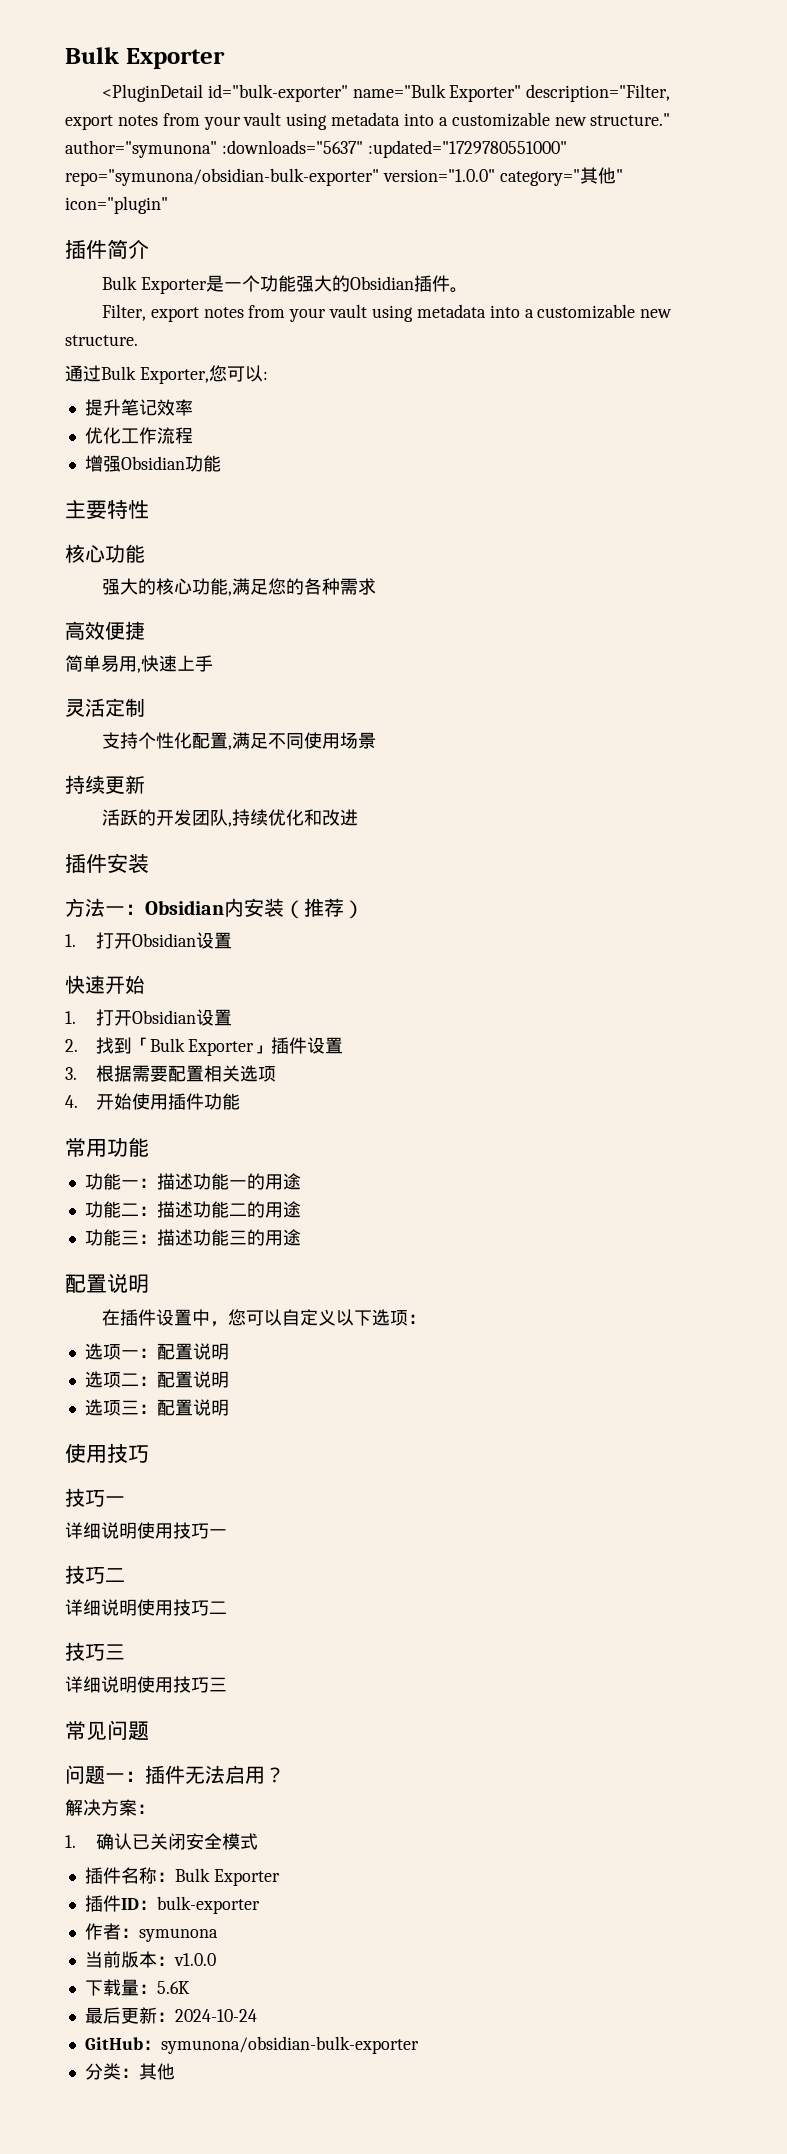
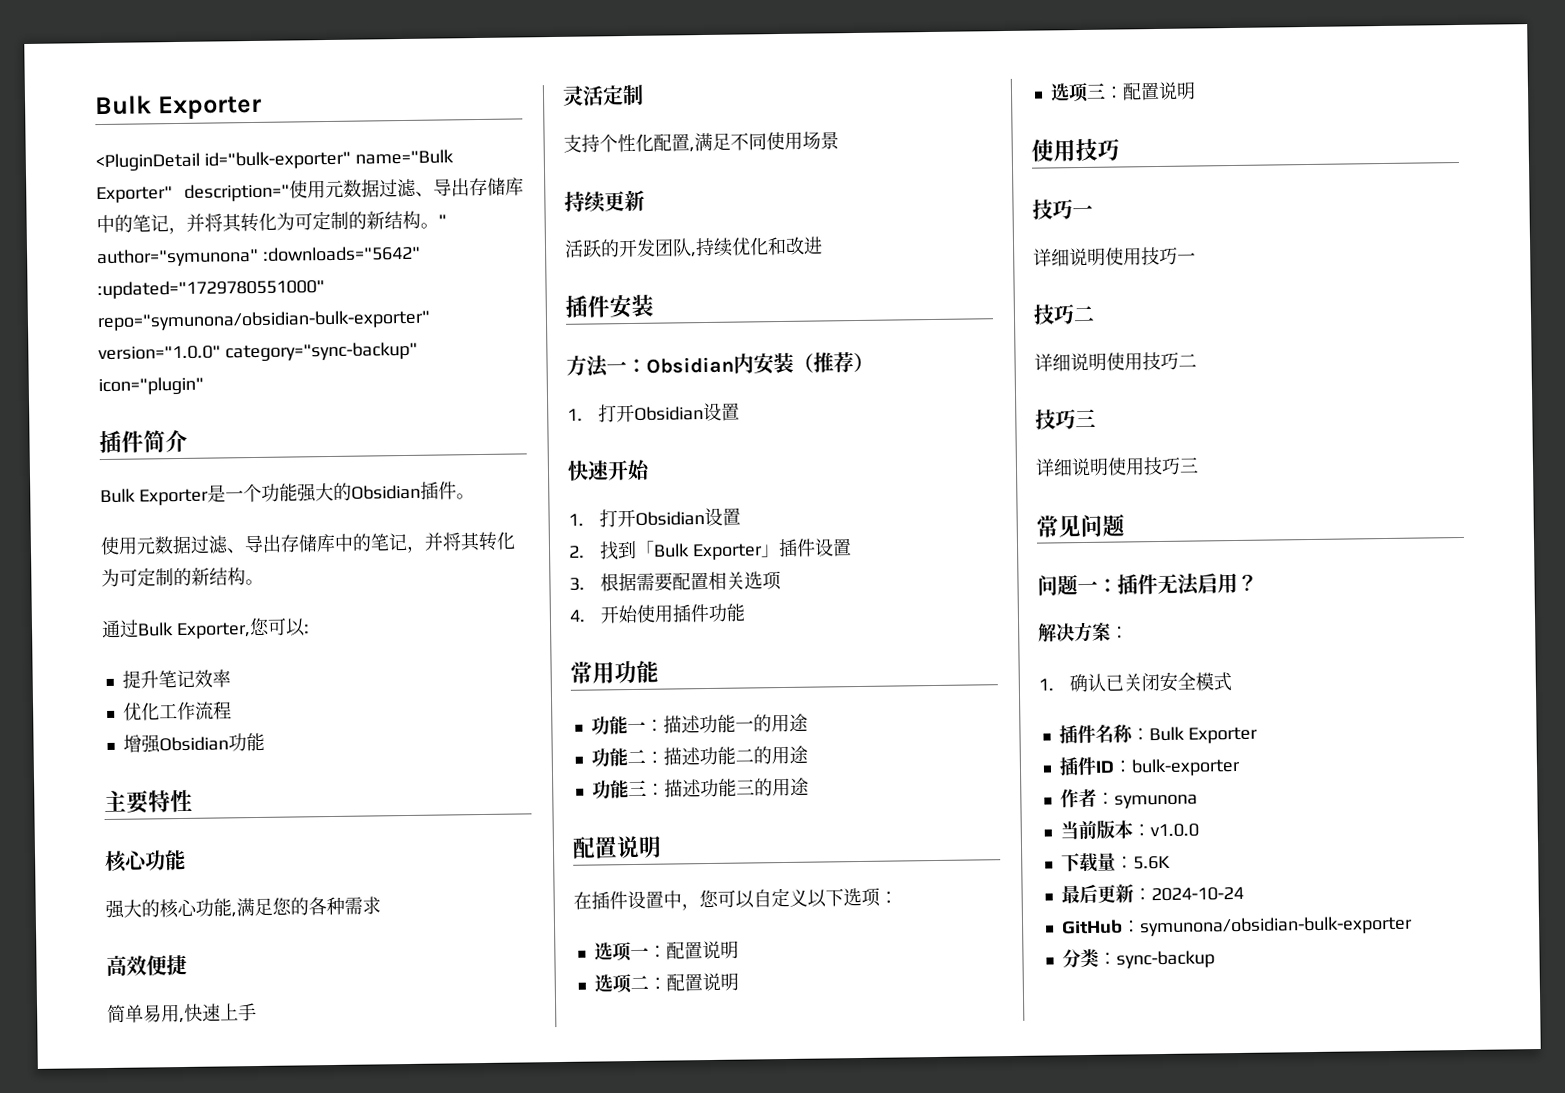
- <PluginDetail id="bulk-exporter" name="Bulk Exporter" description="Filter, export notes from your vault using metadata into a customizable new structure." author="symunona" :downloads="5637" :updated="1729780551000" repo="symunona/obsidian-bulk-exporter" version="1.0.0" category="其他" icon="plugin"
+ <PluginDetail id="bulk-exporter" name="Bulk Exporter" description="使用元数据过滤、导出存储库中的笔记，并将其转化为可定制的新结构。" author="symunona" :downloads="5642" :updated="1729780551000" repo="symunona/obsidian-bulk-exporter" version="1.0.0" category="sync-backup" icon="plugin"
  Bulk Exporter是一个功能强大的Obsidian插件。
- Filter, export notes from your vault using metadata into a customizable new structure.
+ 使用元数据过滤、导出存储库中的笔记，并将其转化为可定制的新结构。
- 分类：其他
+ 分类：sync-backup

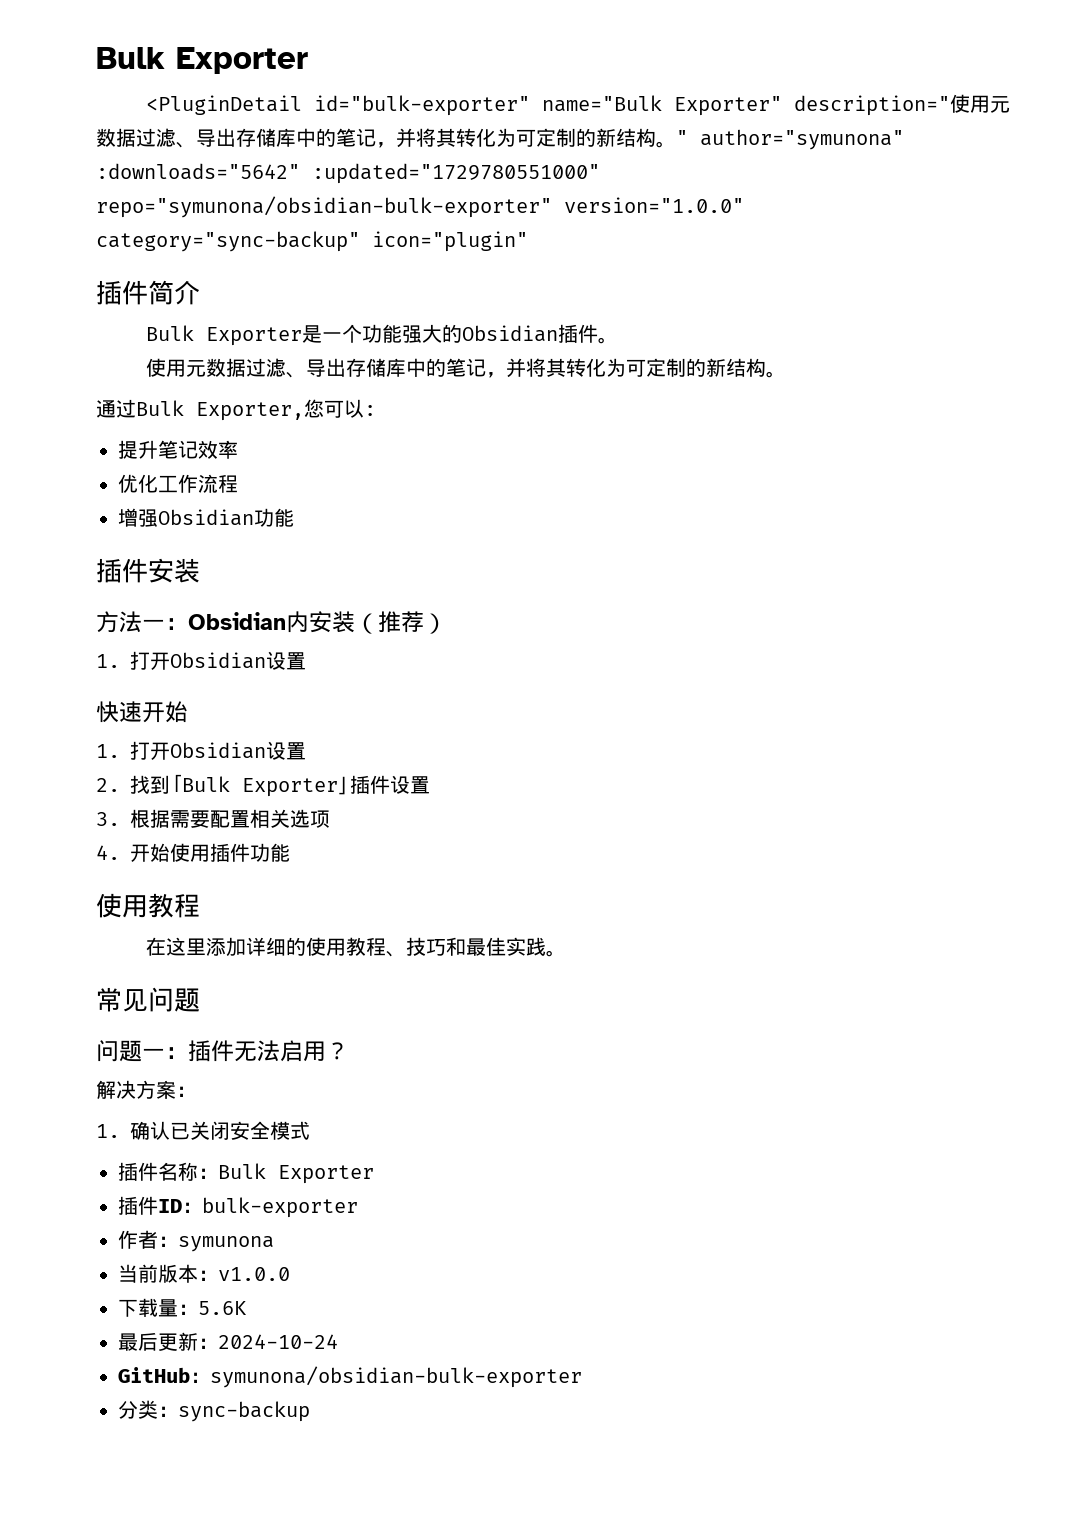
- 主要特性
- 核心功能
- 强大的核心功能,满足您的各种需求
- 高效便捷
- 简单易用,快速上手
- 灵活定制
- 支持个性化配置,满足不同使用场景
- 持续更新
- 活跃的开发团队,持续优化和改进
  4.开始使用插件功能
- 常用功能
- 功能一：描述功能一的用途
- 功能二：描述功能二的用途
- 功能三：描述功能三的用途
- 配置说明
- 在插件设置中，您可以自定义以下选项：
- 选项一：配置说明
- 选项二：配置说明
- 选项三：配置说明
- 使用技巧
- 技巧一
- 详细说明使用技巧一
- 技巧二
- 详细说明使用技巧二
- 技巧三
- 详细说明使用技巧三
+ 使用教程
+ 在这里添加详细的使用教程、技巧和最佳实践。

